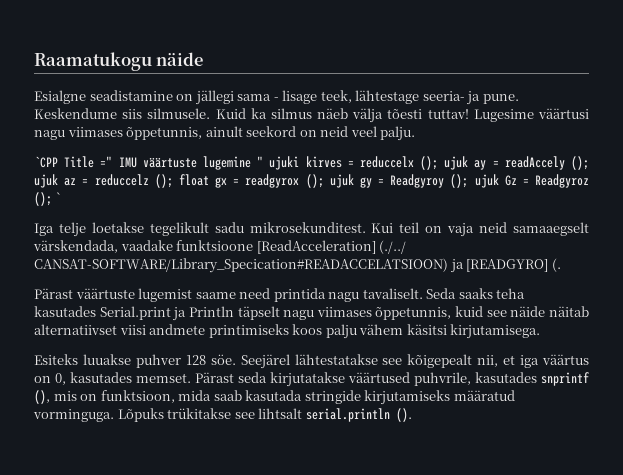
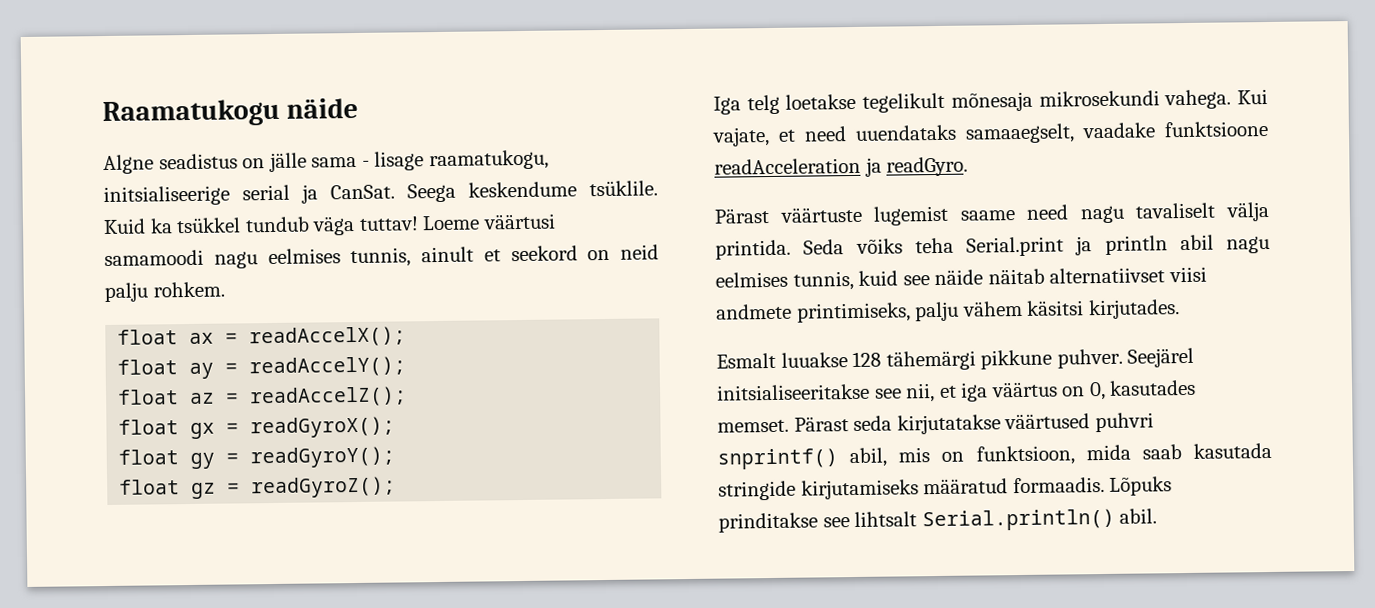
- Esialgne seadistamine on jällegi sama - lisage teek, lähtestage seeria- ja pune. Keskendume siis silmusele. Kuid ka silmus näeb välja tõesti tuttav! Lugesime väärtusi nagu viimases õppetunnis, ainult seekord on neid veel palju.
- `CPP Title =" IMU väärtuste lugemine " ujuki kirves = reduccelx (); ujuk ay = readAccely (); ujuk az = reduccelz (); float gx = readgyrox (); ujuk gy = Readgyroy (); ujuk Gz = Readgyroz (); `
+ Algne seadistus on jälle sama - lisage raamatukogu, initsialiseerige serial ja CanSat. Seega keskendume tsüklile. Kuid ka tsükkel tundub väga tuttav! Loeme väärtusi samamoodi nagu eelmises tunnis, ainult et seekord on neid palju rohkem.
+ float ax = readAccelX();
+ float ay = readAccelY();
+ float az = readAccelZ();
+ float gx = readGyroX();
+ float gy = readGyroY();
+ float gz = readGyroZ();
- Iga telje loetakse tegelikult sadu mikrosekunditest. Kui teil on vaja neid samaaegselt värskendada, vaadake funktsioone [ReadAcceleration] (./../ CANSAT-SOFTWARE/Library_Specication#READACCELATSIOON) ja [READGYRO] (.
+ Iga telg loetakse tegelikult mõnesaja mikrosekundi vahega. Kui vajate, et need uuendataks samaaegselt, vaadake funktsioone readAcceleration ja readGyro.
- Pärast väärtuste lugemist saame need printida nagu tavaliselt. Seda saaks teha kasutades Serial.print ja Println täpselt nagu viimases õppetunnis, kuid see näide näitab alternatiivset viisi andmete printimiseks koos palju vähem käsitsi kirjutamisega.
- Esiteks luuakse puhver 128 söe. Seejärel lähtestatakse see kõigepealt nii, et iga väärtus on 0, kasutades memset.
+ Pärast väärtuste lugemist saame need nagu tavaliselt välja printida. Seda võiks teha Serial.print ja println abil nagu eelmises tunnis, kuid see näide näitab alternatiivset viisi andmete printimiseks, palju vähem käsitsi kirjutades.
+ Esmalt luuakse 128 tähemärgi pikkune puhver. Seejärel initsialiseeritakse see nii, et iga väärtus on 0, kasutades memset.
- Pärast seda kirjutatakse väärtused puhvrile, kasutades snprintf (), mis on funktsioon, mida saab kasutada stringide kirjutamiseks määratud vorminguga. Lõpuks trükitakse see lihtsalt serial.println ().
+ Pärast seda kirjutatakse väärtused puhvri snprintf() abil, mis on funktsioon, mida saab kasutada stringide kirjutamiseks määratud formaadis. Lõpuks prinditakse see lihtsalt Serial.println() abil.

